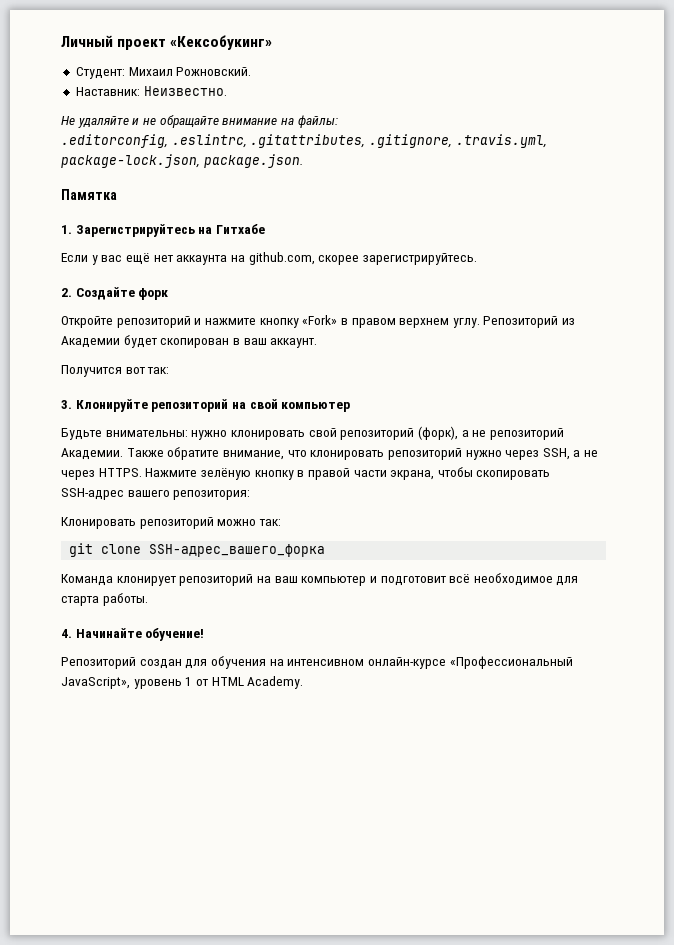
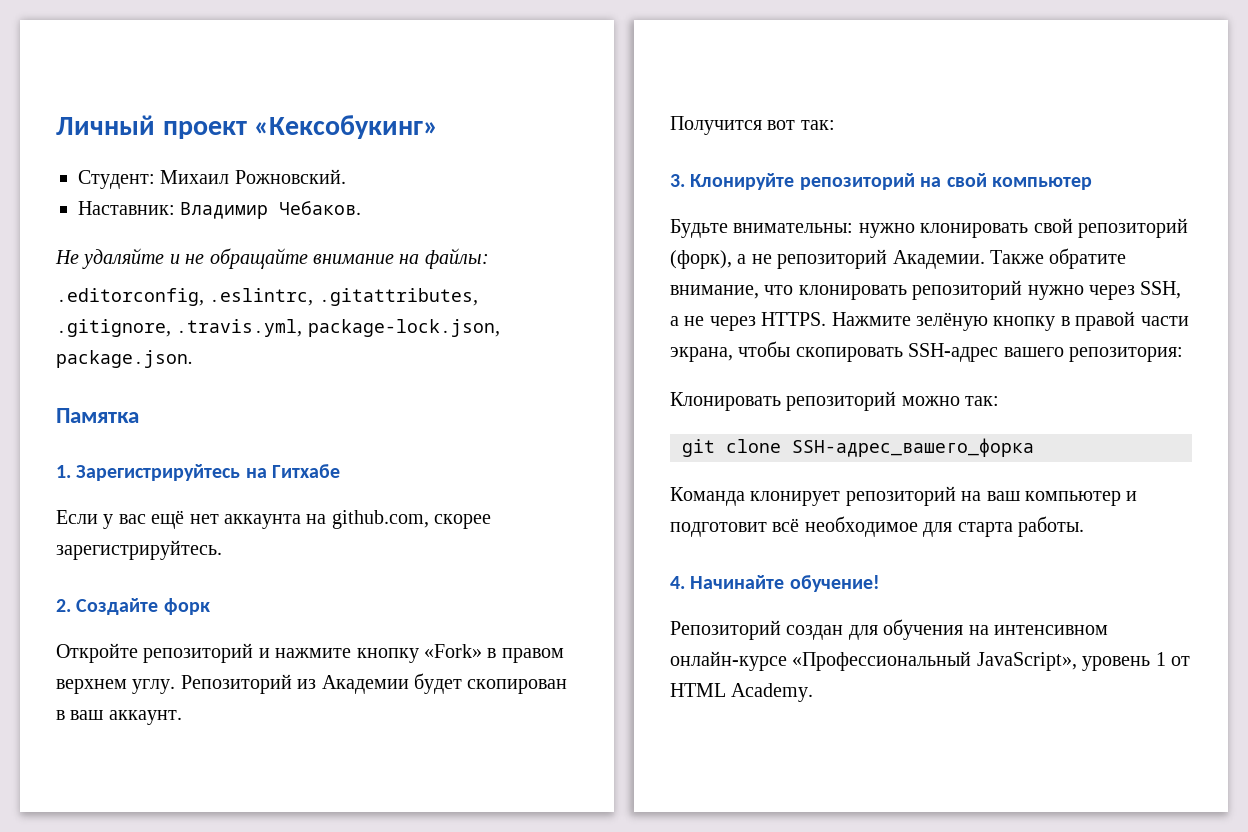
- Наставник: Неизвестно.
+ Наставник: Владимир Чебаков.

